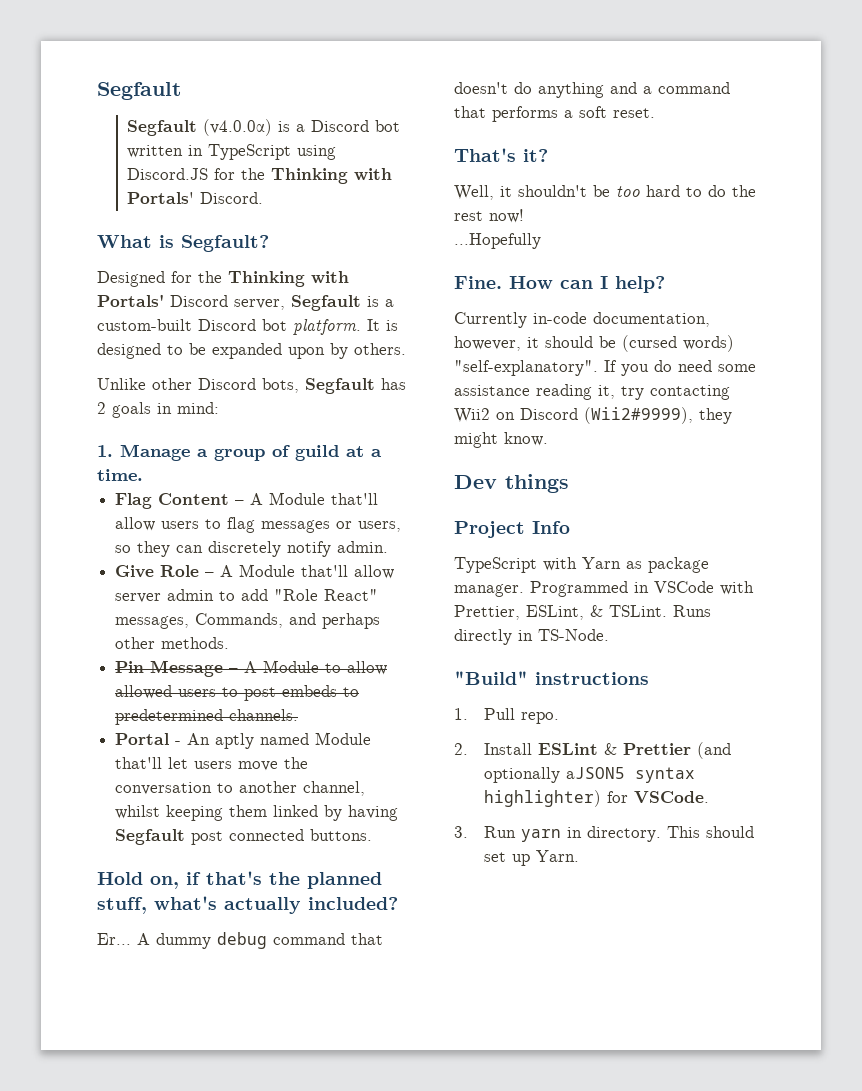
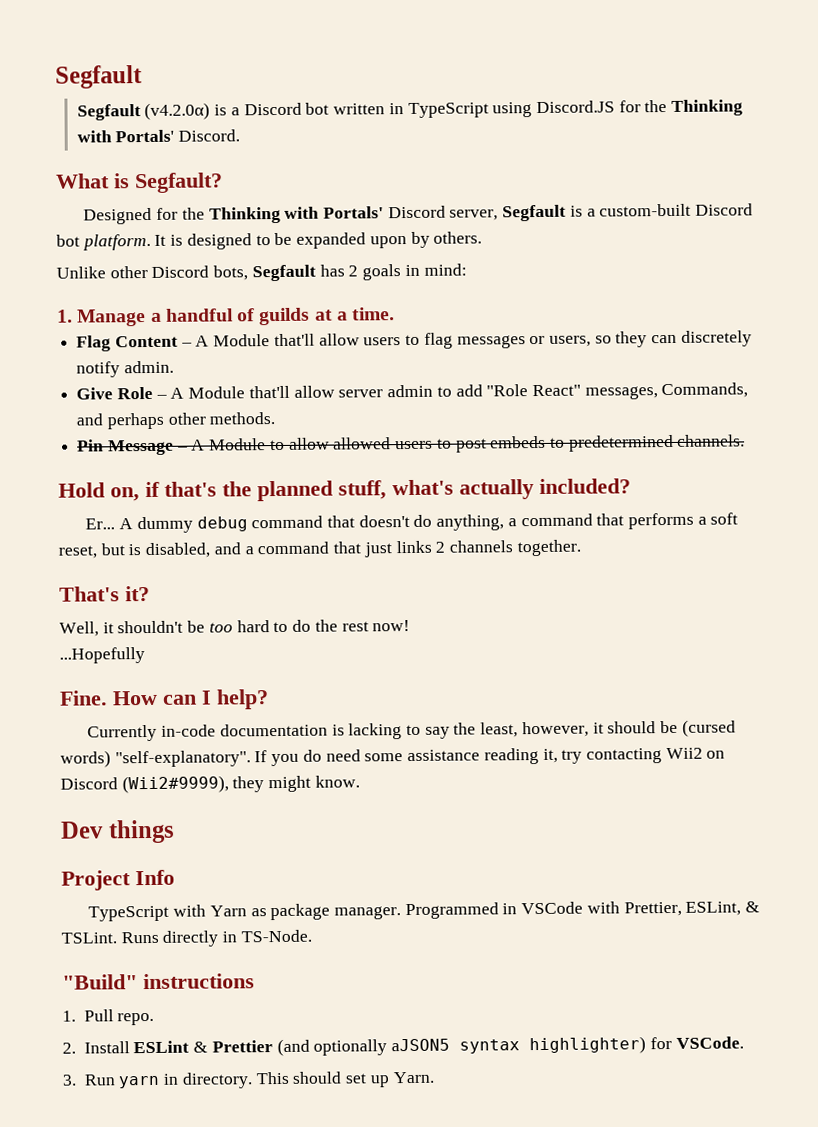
- Segfault (v4.0.0α) is a Discord bot written in TypeScript using Discord.JS for the Thinking with Portals' Discord.
+ Segfault (v4.2.0α) is a Discord bot written in TypeScript using Discord.JS for the Thinking with Portals' Discord.
- 1. Manage a group of guild at a time.
+ 1. Manage a handful of guilds at a time.
- Portal - An aptly named Module that'll let users move the conversation to another channel, whilst keeping them linked by having Segfault post connected buttons.
- A dummy debug command that doesn't do anything and a command that performs a soft reset.
+ A dummy debug command that doesn't do anything, a command that performs a soft reset, but is disabled, and a command that just links 2 channels together.
- Currently in-code documentation, however, it should be (cursed words) "self-explanatory".
+ Currently in-code documentation is lacking to say the least, however, it should be (cursed words) "self-explanatory".

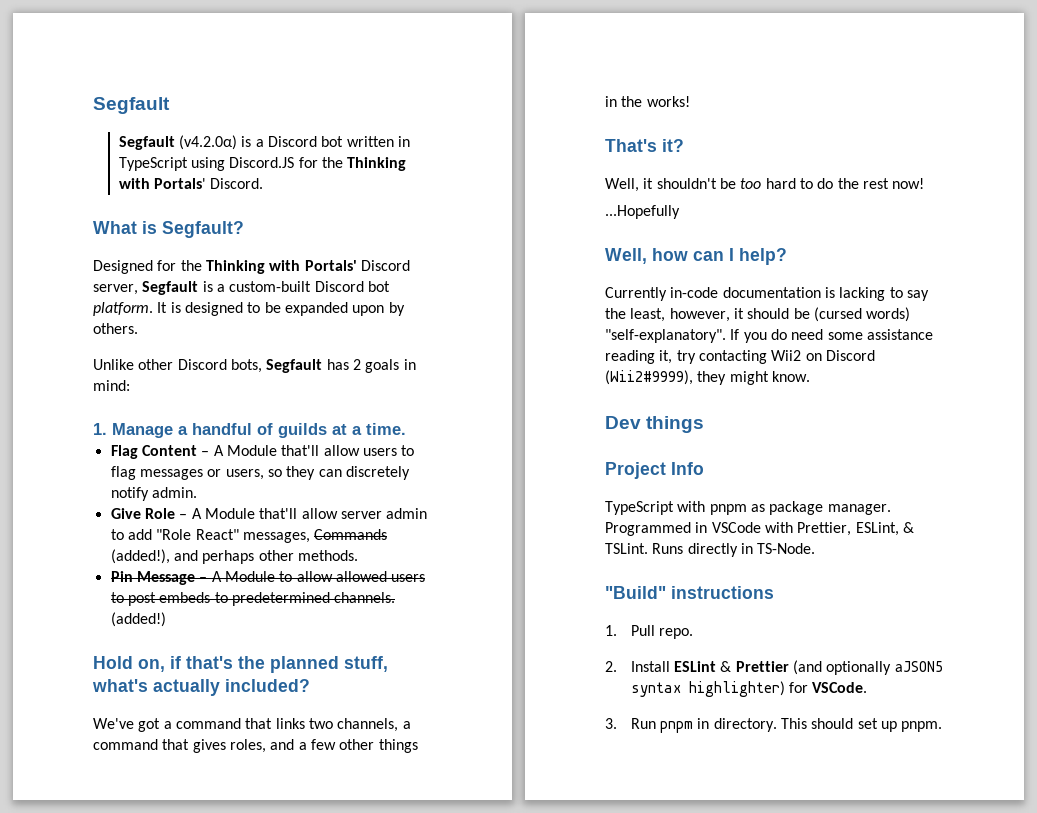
- Give Role – A Module that'll allow server admin to add "Role React" messages, Commands, and perhaps other methods.
+ Give Role – A Module that'll allow server admin to add "Role React" messages, Commands (added!), and perhaps other methods.
+ (added!)
- Er... A dummy debug command that doesn't do anything, a command that performs a soft reset, but is disabled, and a command that just links 2 channels together.
+ We've got a command that links two channels, a command that gives roles, and a few other things in the works!
- Fine. How can I help?
+ Well, how can I help?
- TypeScript with Yarn as package manager.
+ TypeScript with pnpm as package manager.
- 3. Run yarn in directory.
+ 3. Run pnpm in directory.
- This should set up Yarn.
+ This should set up pnpm.

